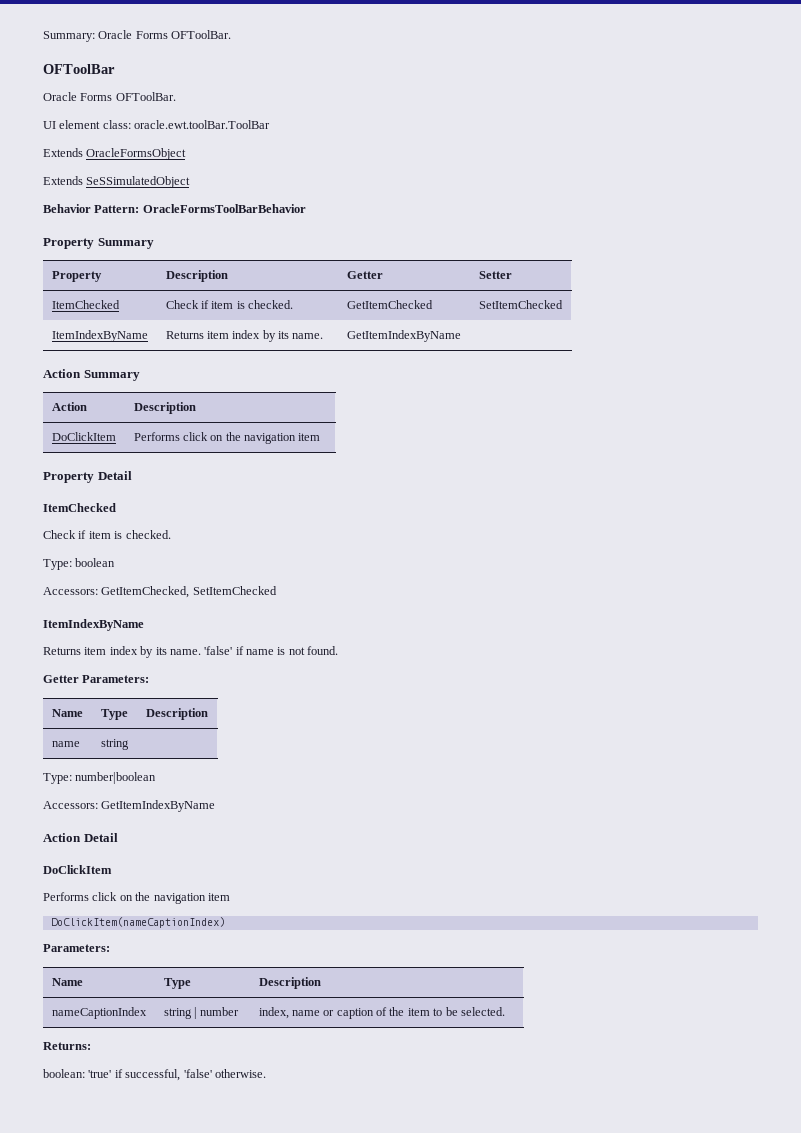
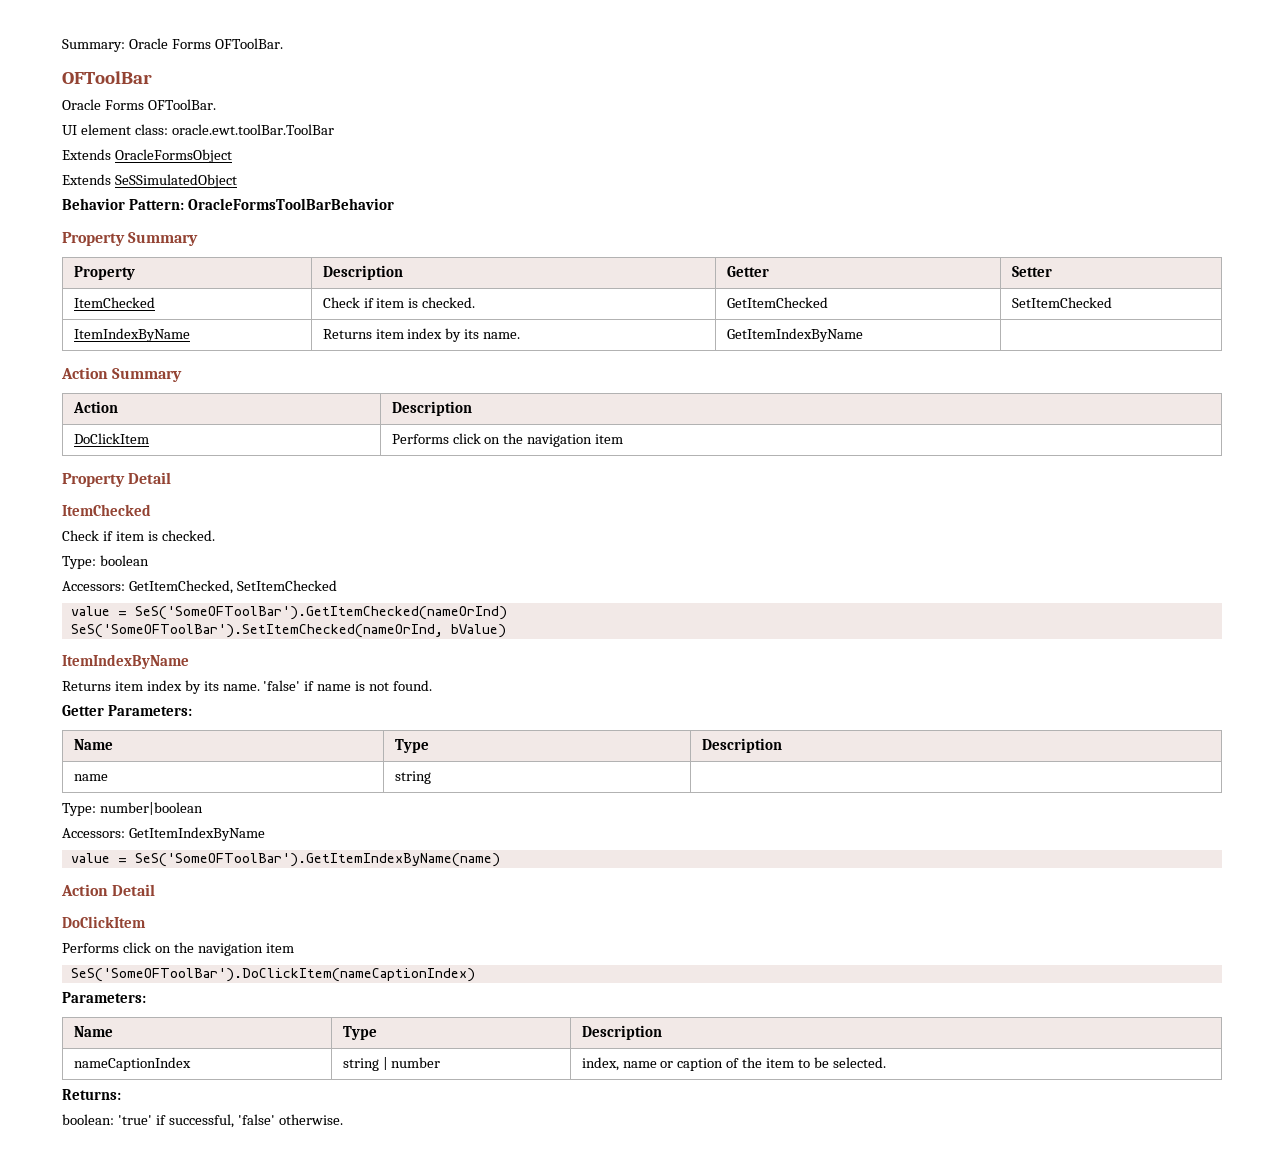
+ value = SeS('SomeOFToolBar').GetItemChecked(nameOrInd)
+ SeS('SomeOFToolBar').SetItemChecked(nameOrInd, bValue)
+ value = SeS('SomeOFToolBar').GetItemIndexByName(name)
- DoClickItem(nameCaptionIndex)
+ SeS('SomeOFToolBar').DoClickItem(nameCaptionIndex)

